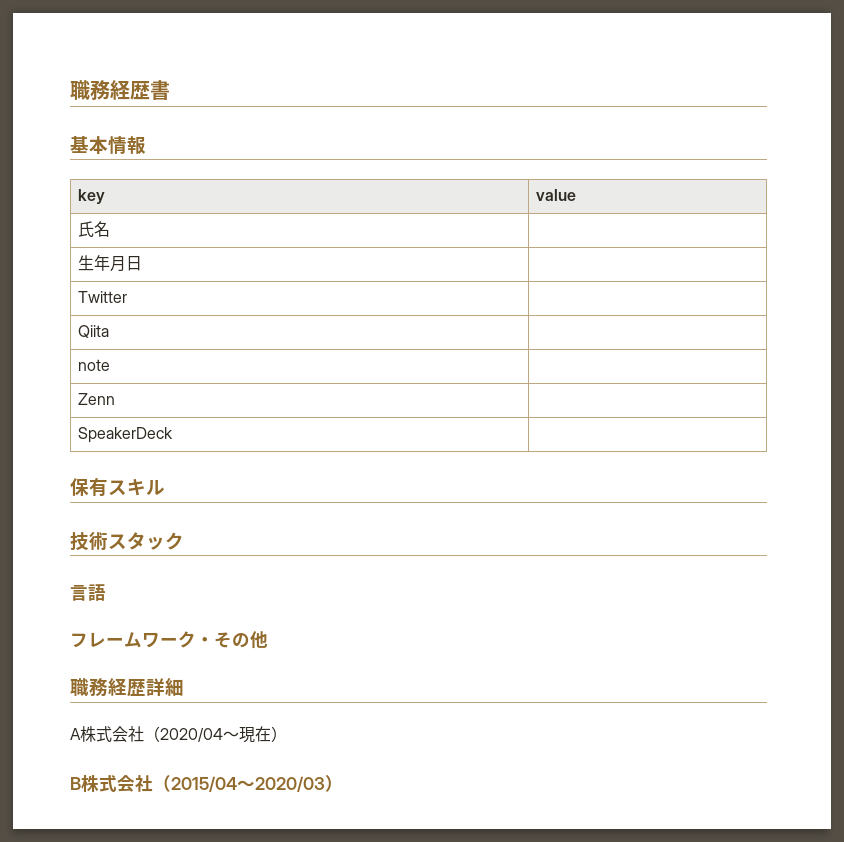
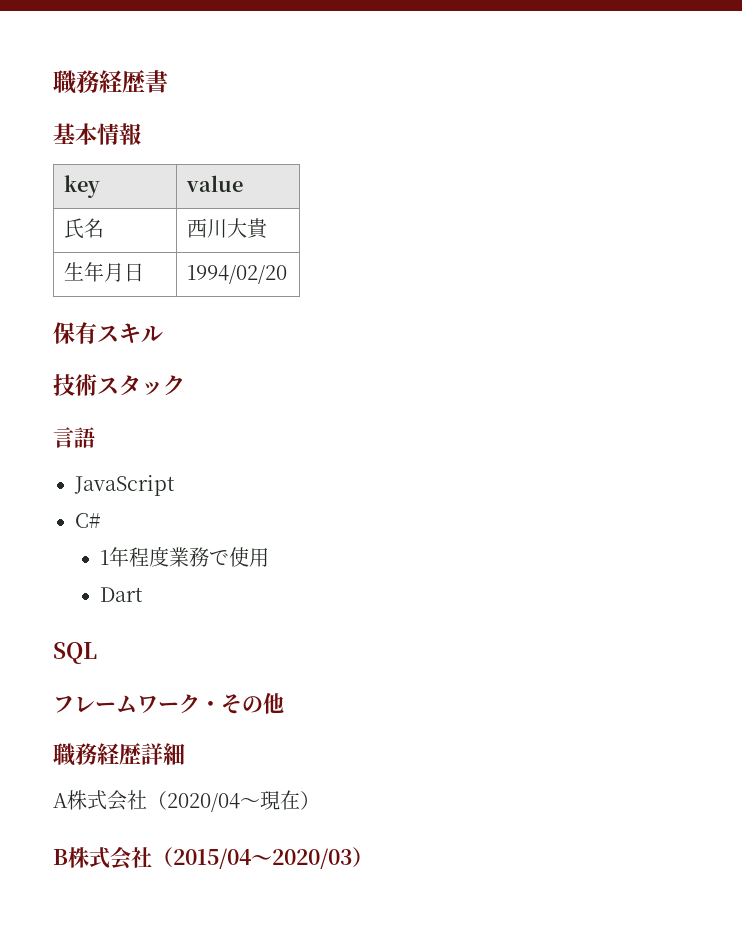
- 氏名 |
+ 氏名 | 西川大貴
- 生年月日 |
- Twitter |
- Qiita |
- note |
- Zenn |
- SpeakerDeck |
+ 生年月日 | 1994/02/20
+ JavaScript
+ C#
+ 1年程度業務で使用
+ Dart
+ SQL

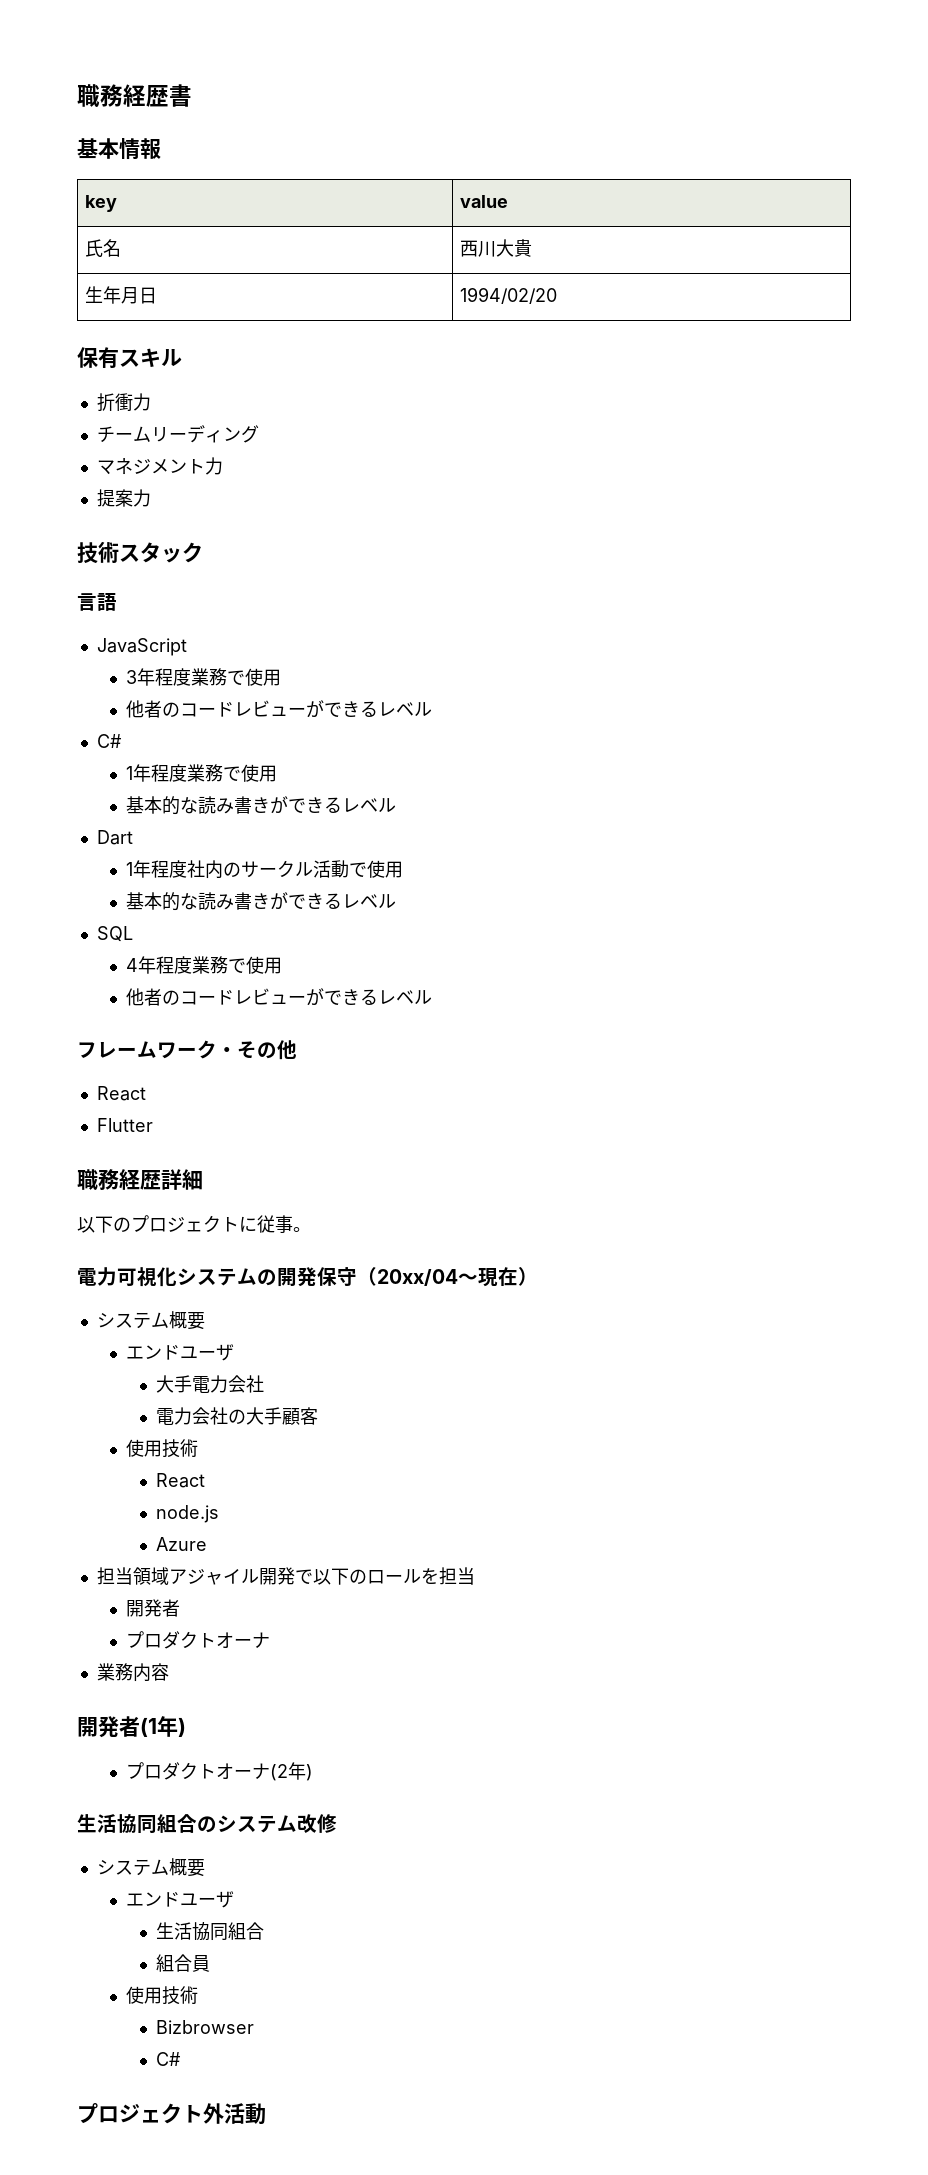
+ 折衝力
+ チームリーディング
+ マネジメント力
+ 提案力
+ 3年程度業務で使用
+ 他者のコードレビューができるレベル
  1年程度業務で使用
+ 基本的な読み書きができるレベル
  Dart
+ 1年程度社内のサークル活動で使用
+ 基本的な読み書きができるレベル
  SQL
+ 4年程度業務で使用
+ 他者のコードレビューができるレベル
  フレームワーク・その他
+ React
+ Flutter
- A株式会社（2020/04〜現在）
- B株式会社（2015/04〜2020/03）
+ 以下のプロジェクトに従事。
+ 電力可視化システムの開発保守（20xx/04〜現在）
+ システム概要
+ エンドユーザ
+ 大手電力会社
+ 電力会社の大手顧客
+ 使用技術
+ React
+ node.js
+ Azure
+ 担当領域アジャイル開発で以下のロールを担当
+ 開発者
+ プロダクトオーナ
+ 業務内容
+ 開発者(1年)
+ プロダクトオーナ(2年)
+ 生活協同組合のシステム改修
+ システム概要
+ エンドユーザ
+ 生活協同組合
+ 組合員
+ 使用技術
+ Bizbrowser
+ C#
+ プロジェクト外活動

